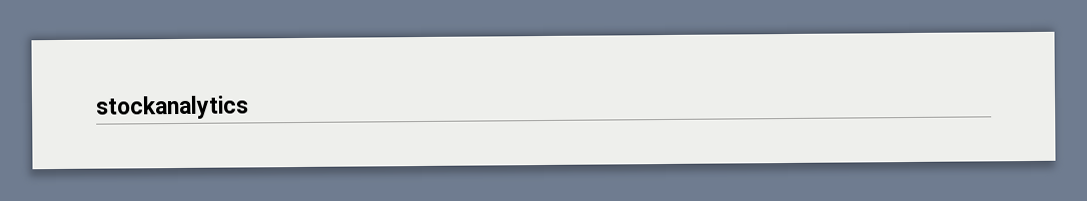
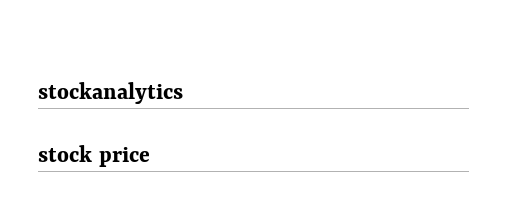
+ stock price

